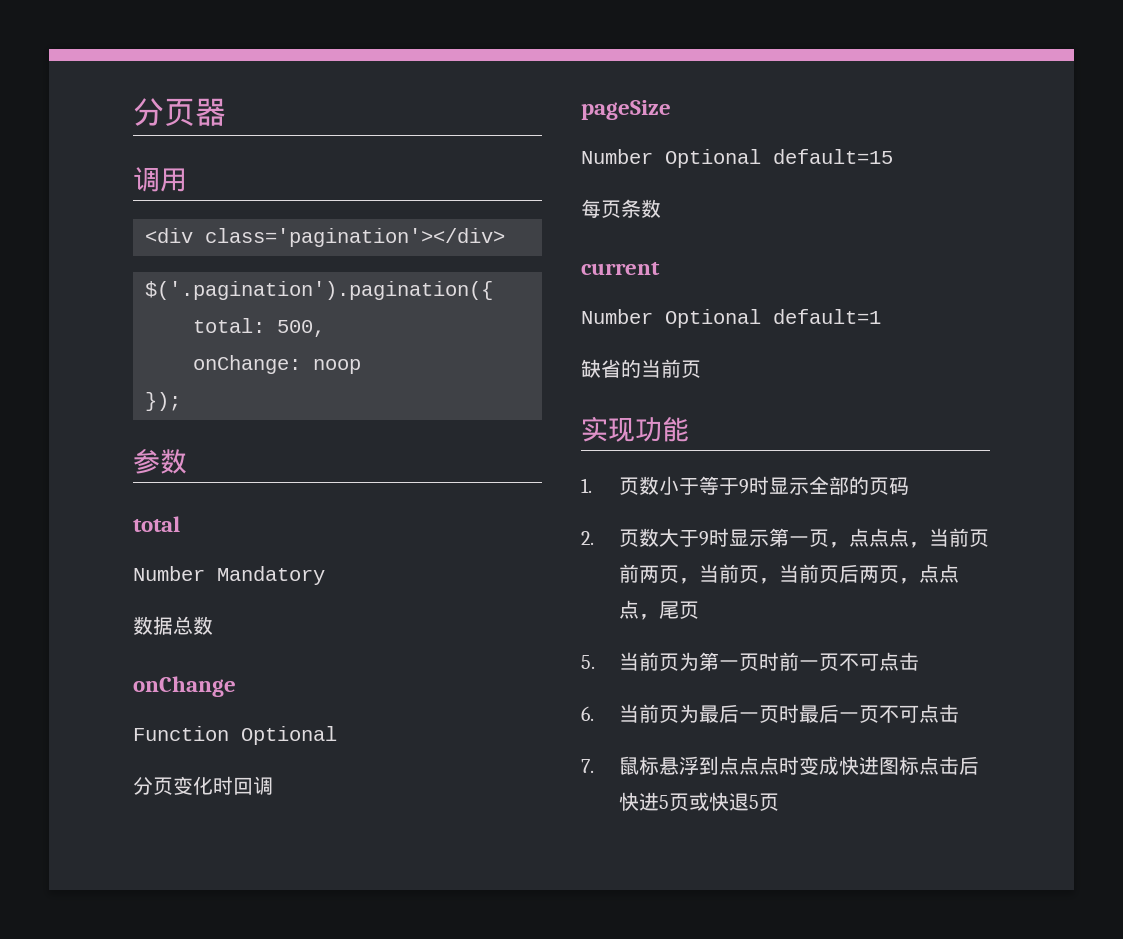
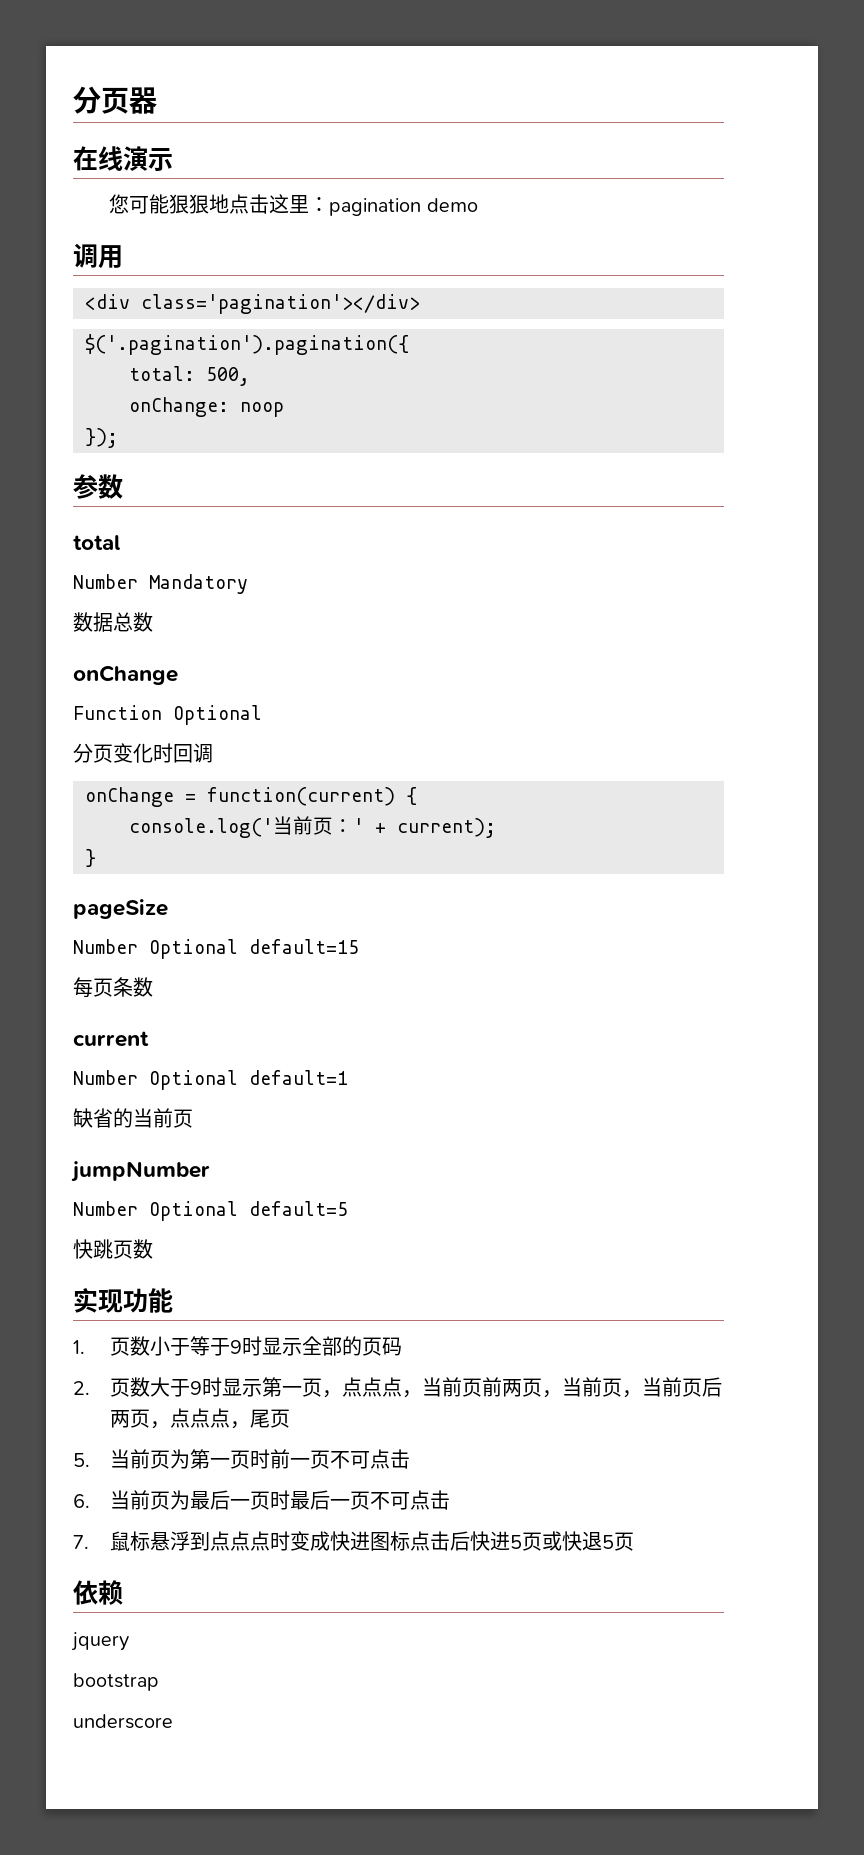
+ 在线演示
+ 您可能狠狠地点击这里：pagination demo
+ onChange = function(current) {
+ console.log('当前页：' + current);
+ }
+ jumpNumber
+ Number Optional default=5
+ 快跳页数
+ 依赖
+ jquery
+ bootstrap
+ underscore

